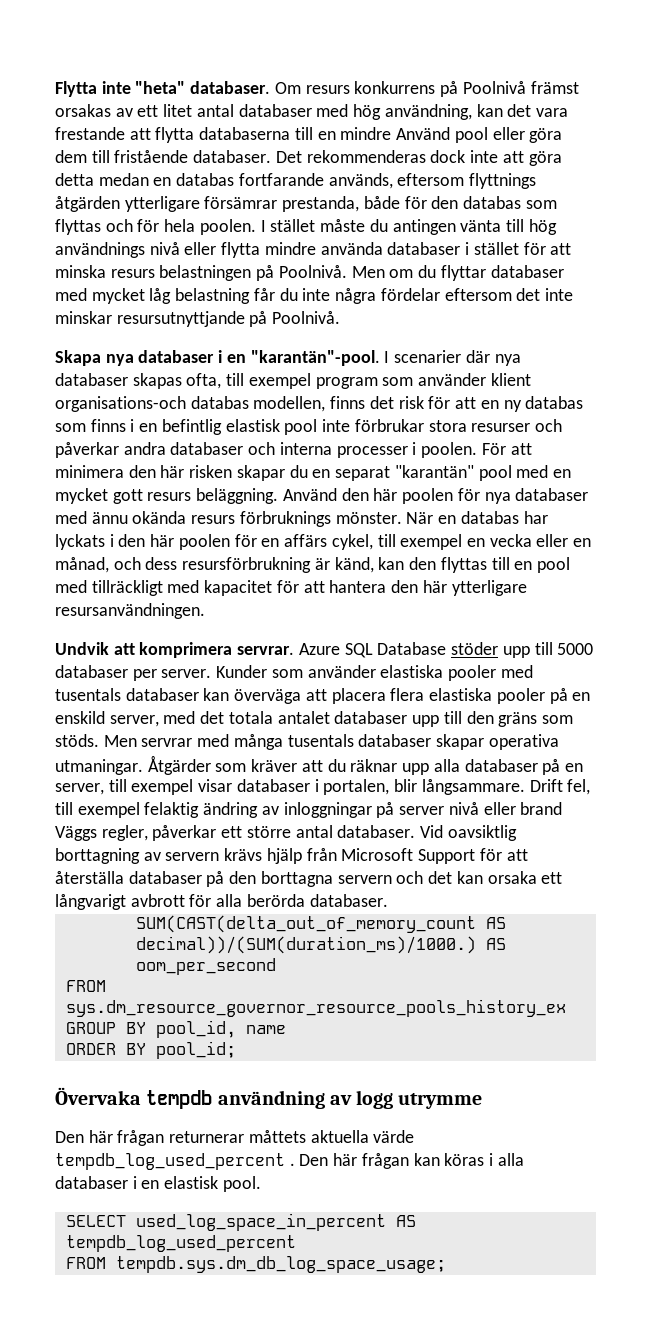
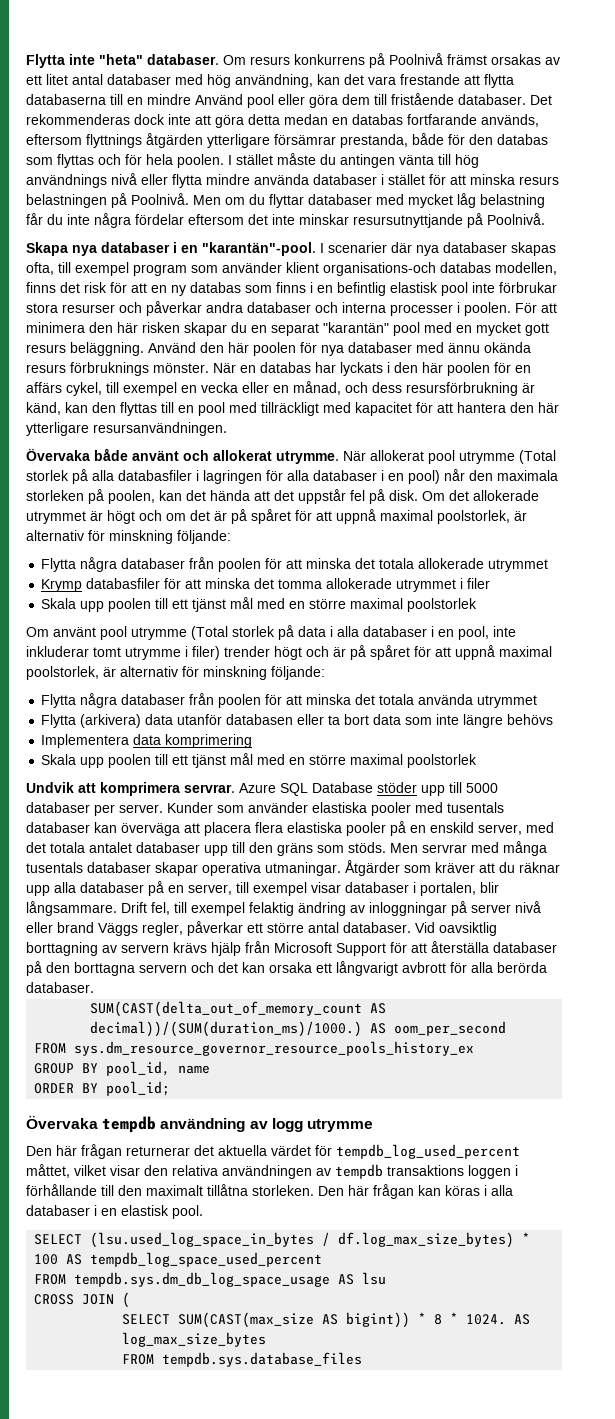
+ Övervaka både använt och allokerat utrymme. När allokerat pool utrymme (Total storlek på alla databasfiler i lagringen för alla databaser i en pool) når den maximala storleken på poolen, kan det hända att det uppstår fel på disk. Om det allokerade utrymmet är högt och om det är på spåret för att uppnå maximal poolstorlek, är alternativ för minskning följande:
+ Flytta några databaser från poolen för att minska det totala allokerade utrymmet
+ Krymp databasfiler för att minska det tomma allokerade utrymmet i filer
+ Skala upp poolen till ett tjänst mål med en större maximal poolstorlek
+ Om använt pool utrymme (Total storlek på data i alla databaser i en pool, inte inkluderar tomt utrymme i filer) trender högt och är på spåret för att uppnå maximal poolstorlek, är alternativ för minskning följande:
+ Flytta några databaser från poolen för att minska det totala använda utrymmet
+ Flytta (arkivera) data utanför databasen eller ta bort data som inte längre behövs
+ Implementera data komprimering
+ Skala upp poolen till ett tjänst mål med en större maximal poolstorlek
- Den här frågan returnerar måttets aktuella värde tempdb_log_used_percent .
+ Den här frågan returnerar det aktuella värdet för tempdb_log_used_percent måttet, vilket visar den relativa användningen av tempdb transaktions loggen i förhållande till den maximalt tillåtna storleken.
- SELECT used_log_space_in_percent AS tempdb_log_used_percent
- FROM tempdb.sys.dm_db_log_space_usage;
+ SELECT (lsu.used_log_space_in_bytes / df.log_max_size_bytes) * 100 AS tempdb_log_space_used_percent
+ FROM tempdb.sys.dm_db_log_space_usage AS lsu
+ CROSS JOIN (
+ SELECT SUM(CAST(max_size AS bigint)) * 8 * 1024. AS log_max_size_bytes
+ FROM tempdb.sys.database_files

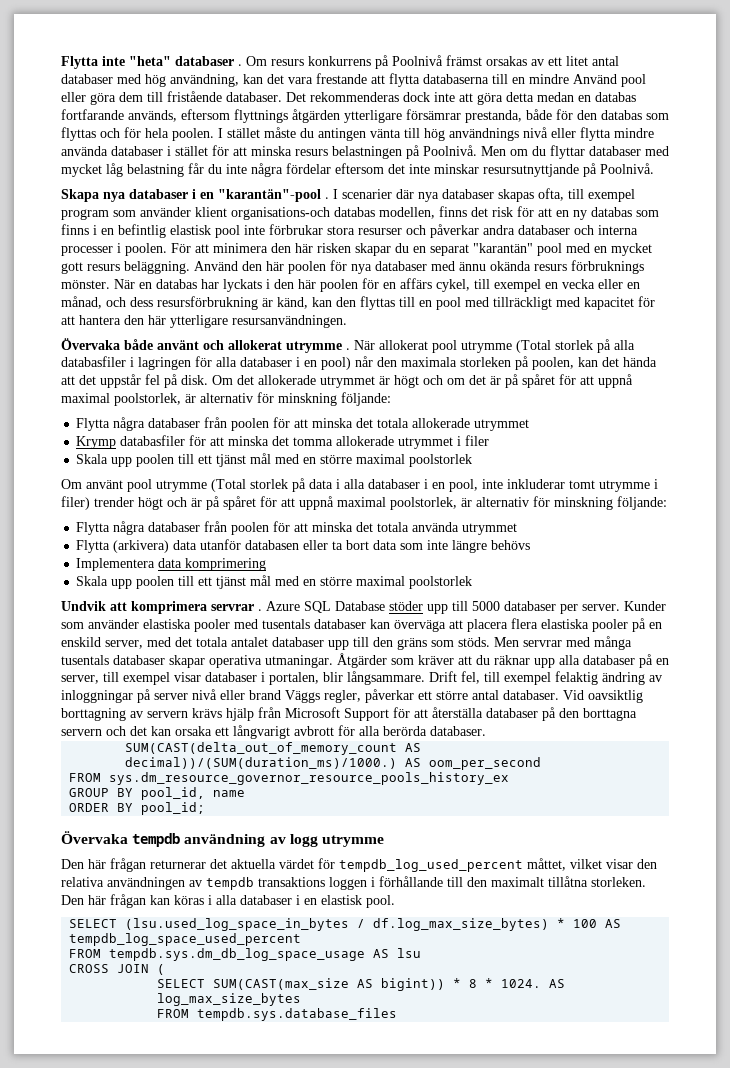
- Flytta inte "heta" databaser.
+ Flytta inte "heta" databaser .
- Skapa nya databaser i en "karantän"-pool.
+ Skapa nya databaser i en "karantän"-pool .
- Övervaka både använt och allokerat utrymme.
+ Övervaka både använt och allokerat utrymme .
- Undvik att komprimera servrar.
+ Undvik att komprimera servrar .

